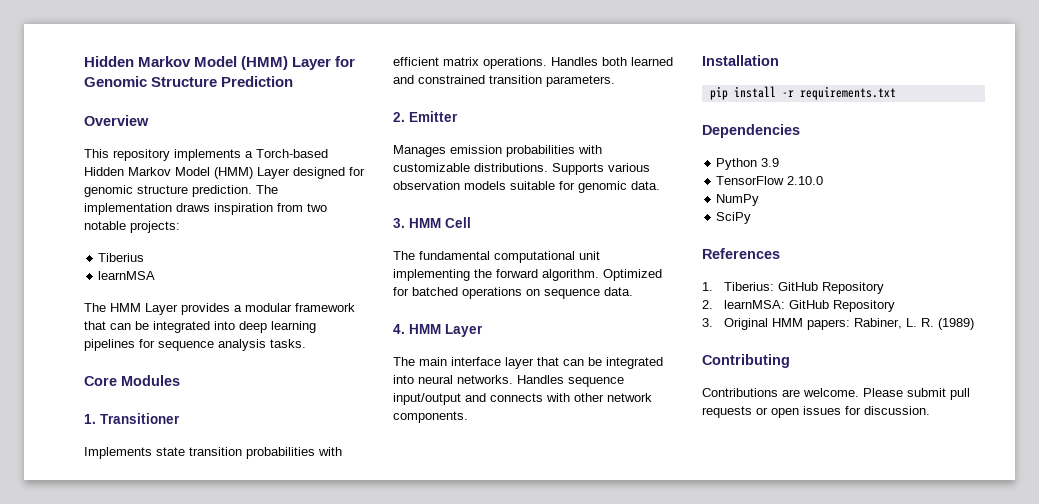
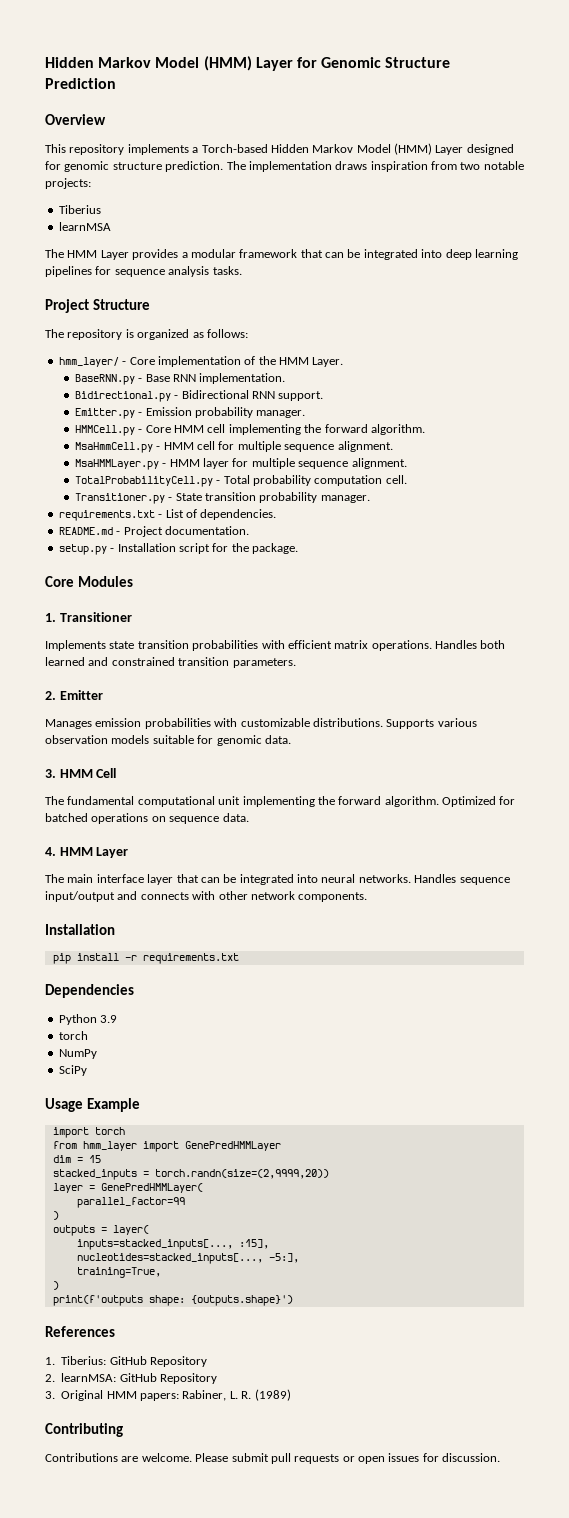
+ Project Structure
+ The repository is organized as follows:
+ hmm_layer/ - Core implementation of the HMM Layer.
+ BaseRNN.py - Base RNN implementation.
+ Bidirectional.py - Bidirectional RNN support.
+ Emitter.py - Emission probability manager.
+ HMMCell.py - Core HMM cell implementing the forward algorithm.
+ MsaHmmCell.py - HMM cell for multiple sequence alignment.
+ MsaHMMLayer.py - HMM layer for multiple sequence alignment.
+ TotalProbabilityCell.py - Total probability computation cell.
+ Transitioner.py - State transition probability manager.
+ requirements.txt - List of dependencies.
+ README.md - Project documentation.
+ setup.py - Installation script for the package.
  Python 3.9
- TensorFlow 2.10.0
+ torch
+ Usage Example
+ import torch
+ from hmm_layer import GenePredHMMLayer
+ dim = 15
+ stacked_inputs = torch.randn(size=(2,9999,20))
+ layer = GenePredHMMLayer(
+ parallel_factor=99
+ )
+ outputs = layer(
+ inputs=stacked_inputs[..., :15],
+ nucleotides=stacked_inputs[..., -5:],
+ training=True,
+ )
+ print(f'outputs shape: {outputs.shape}')

